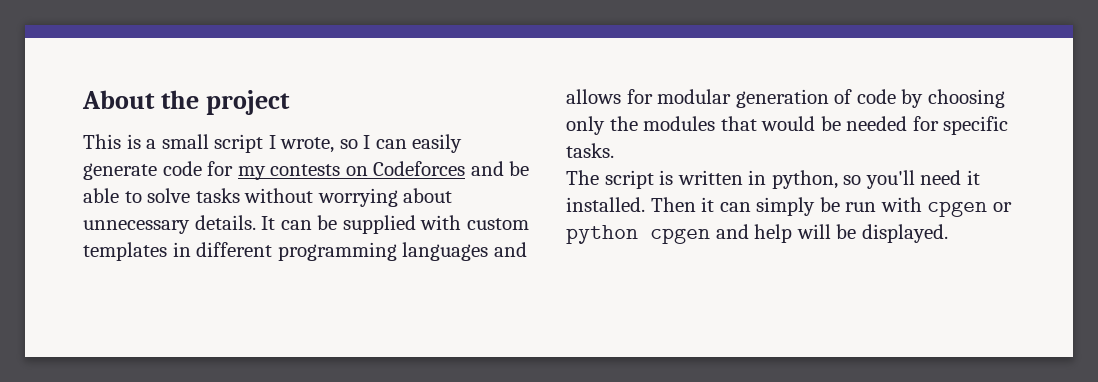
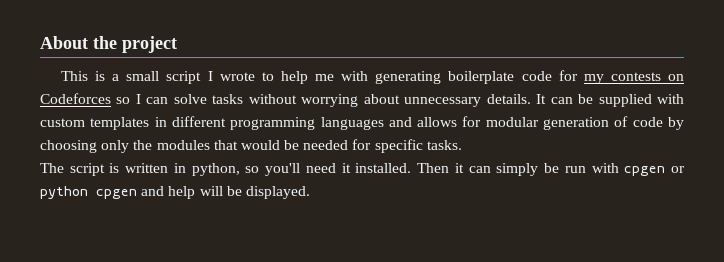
- This is a small script I wrote, so I can easily generate code for my contests on Codeforces and be able to solve tasks without worrying about unnecessary details.
+ This is a small script I wrote to help me with generating boilerplate code for my contests on Codeforces so I can solve tasks without worrying about unnecessary details.

